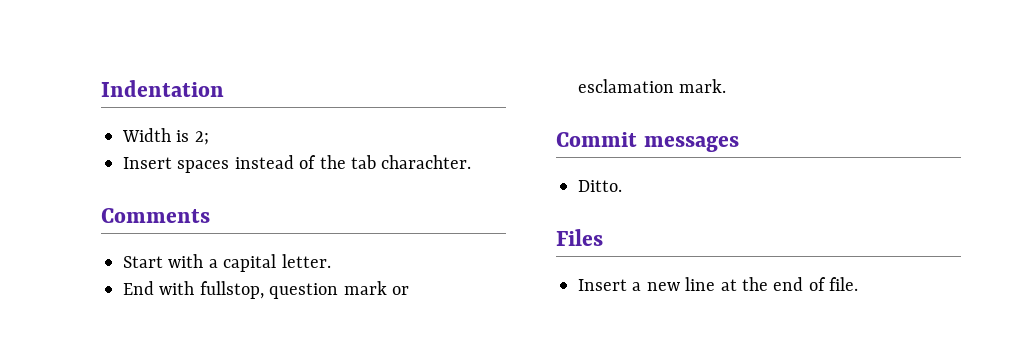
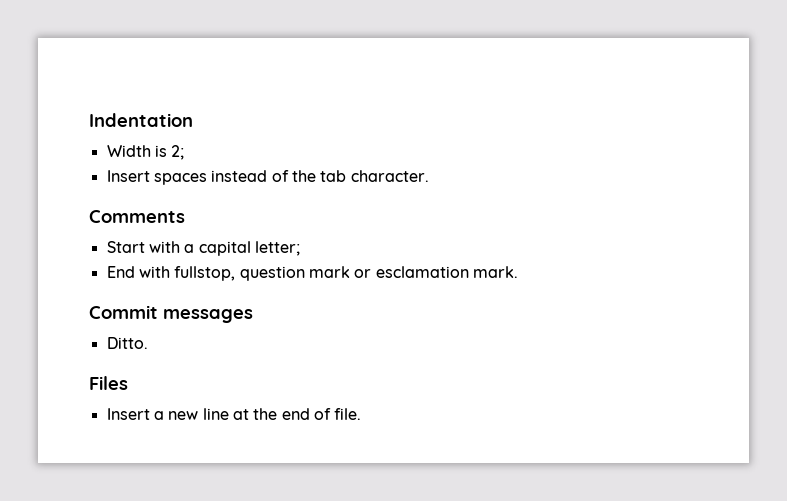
- Insert spaces instead of the tab charachter.
+ Insert spaces instead of the tab character.
- Start with a capital letter.
+ Start with a capital letter;

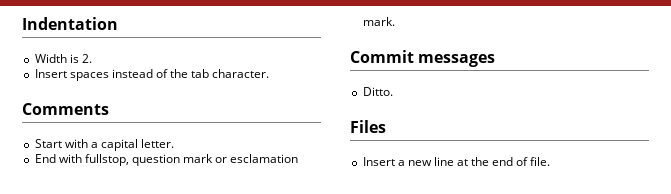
- Width is 2;
+ Width is 2.
- Start with a capital letter;
+ Start with a capital letter.

